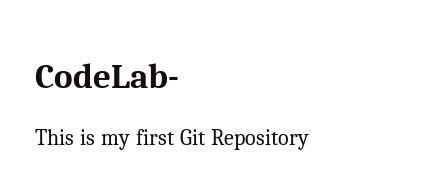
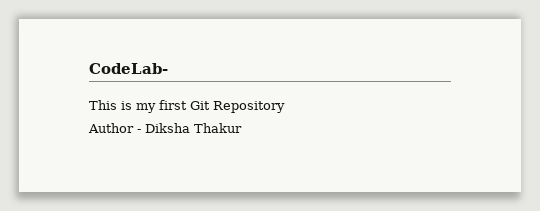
+ Author - Diksha Thakur

